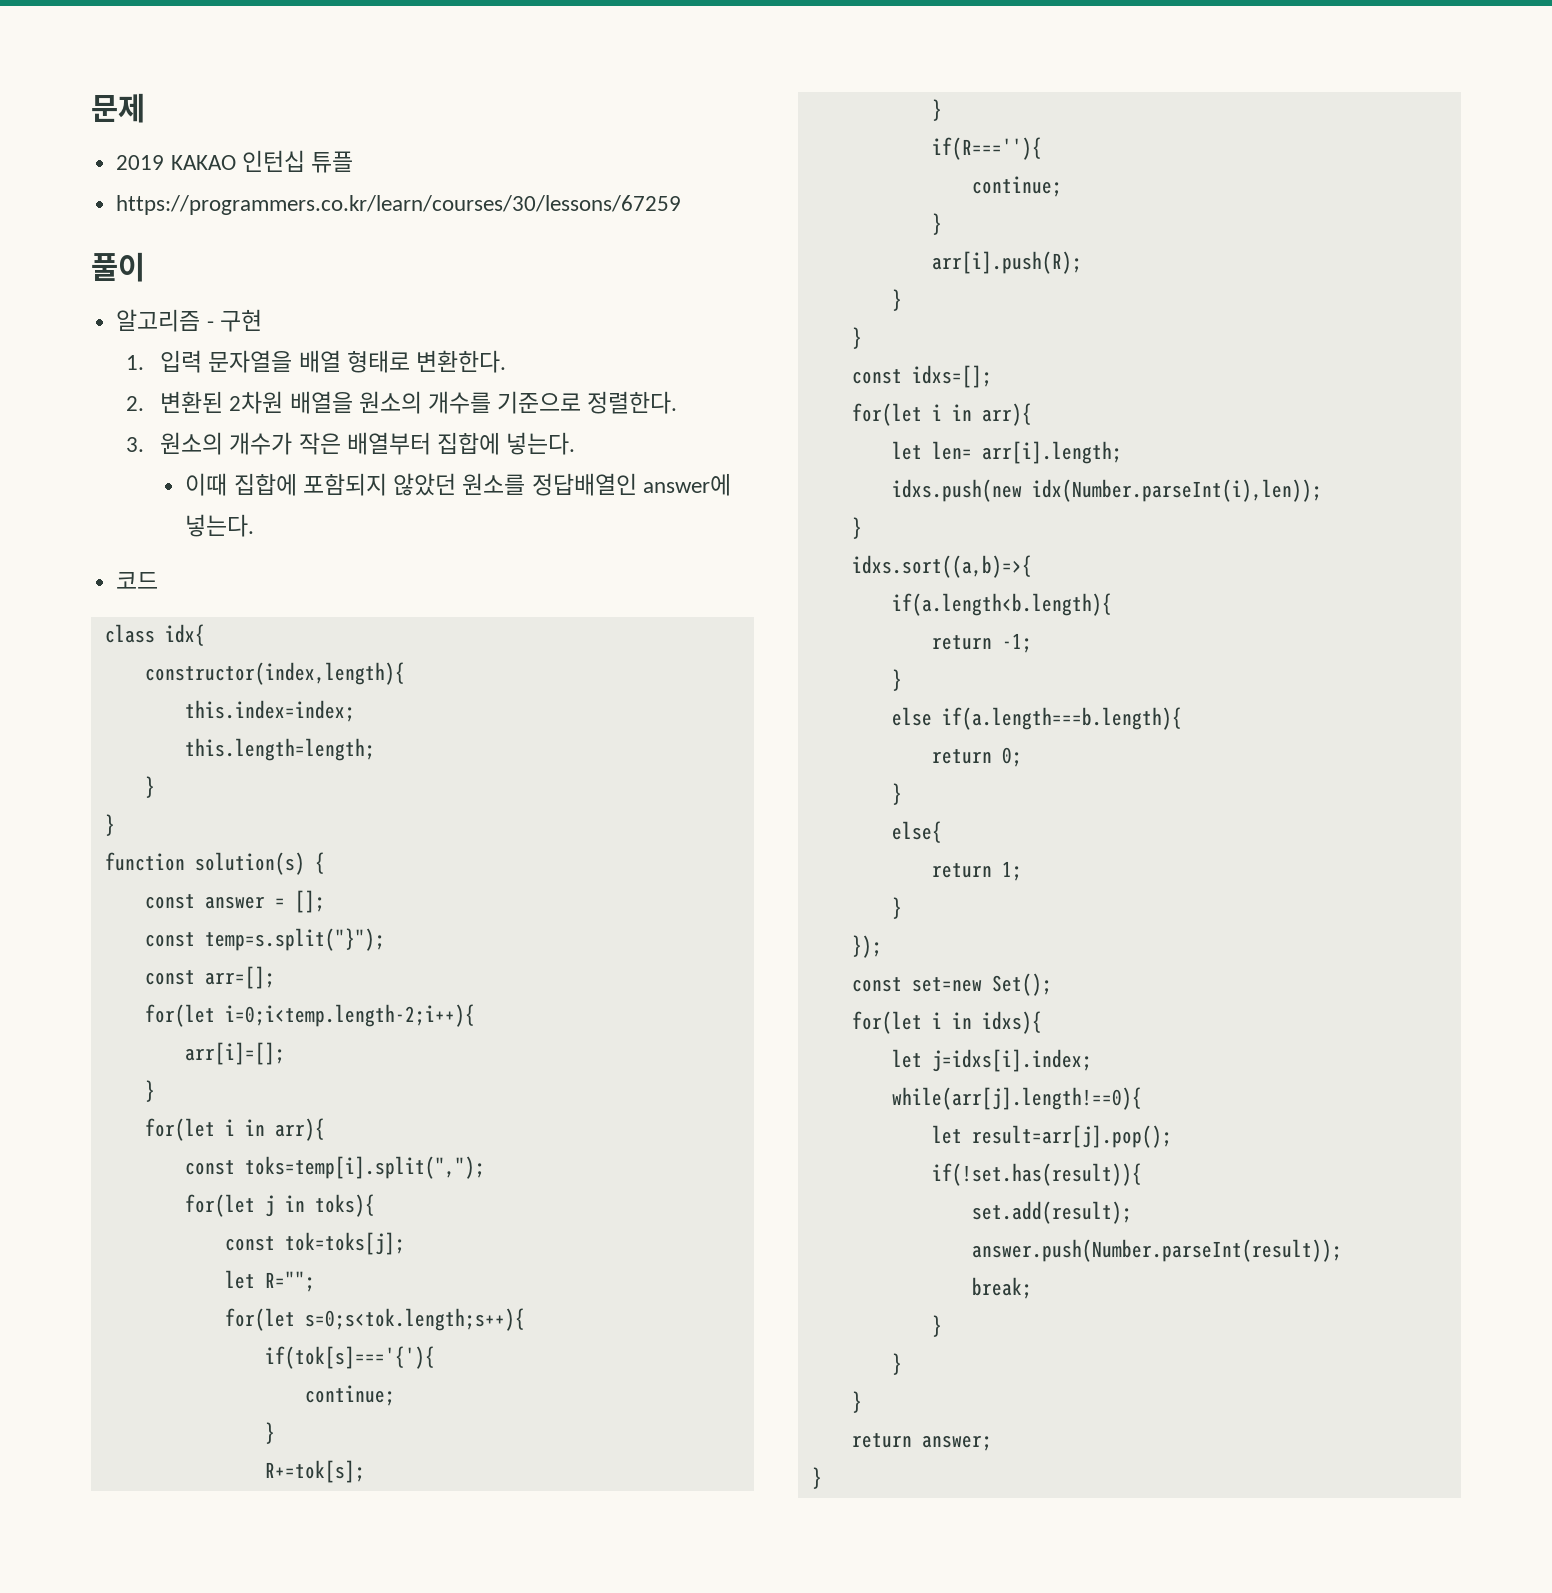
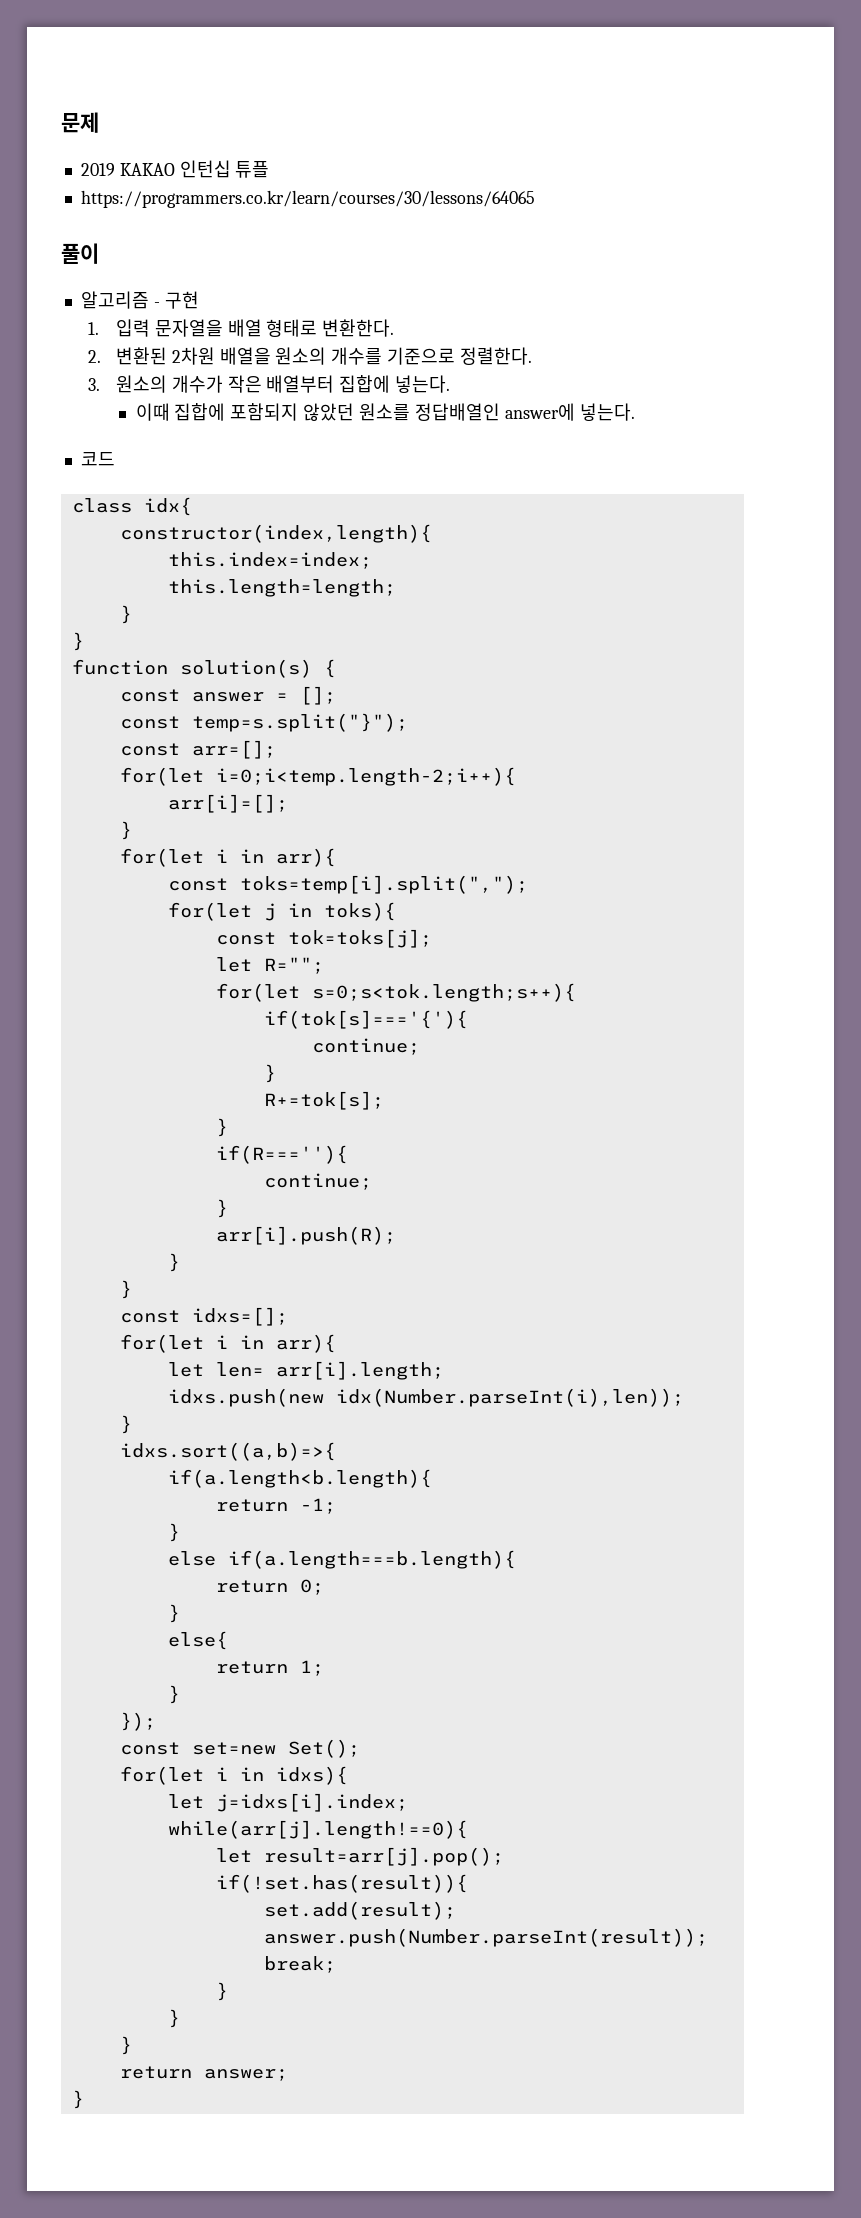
- https://programmers.co.kr/learn/courses/30/lessons/67259
+ https://programmers.co.kr/learn/courses/30/lessons/64065

